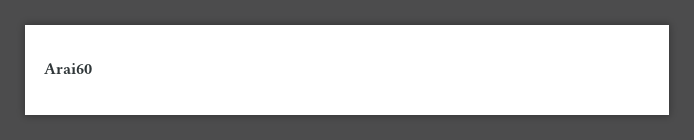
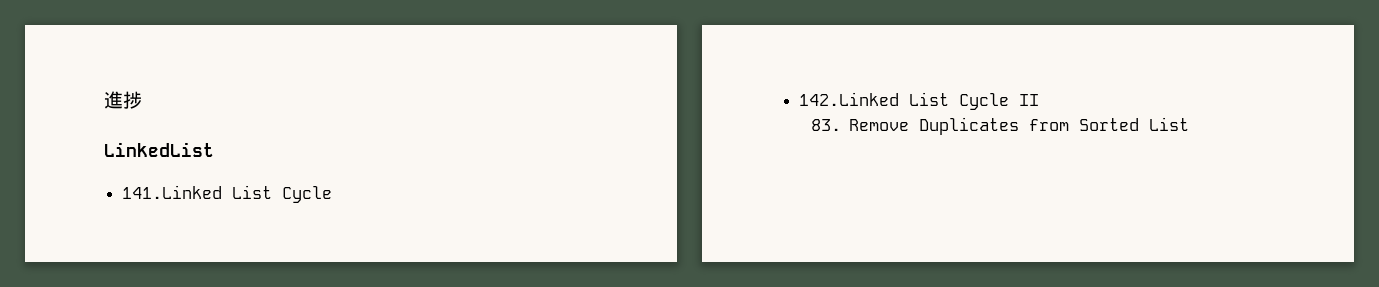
- Arai60
+ 進捗
+ LinkedList
+ 141.Linked List Cycle
+ 142.Linked List Cycle II
+ 83. Remove Duplicates from Sorted List

